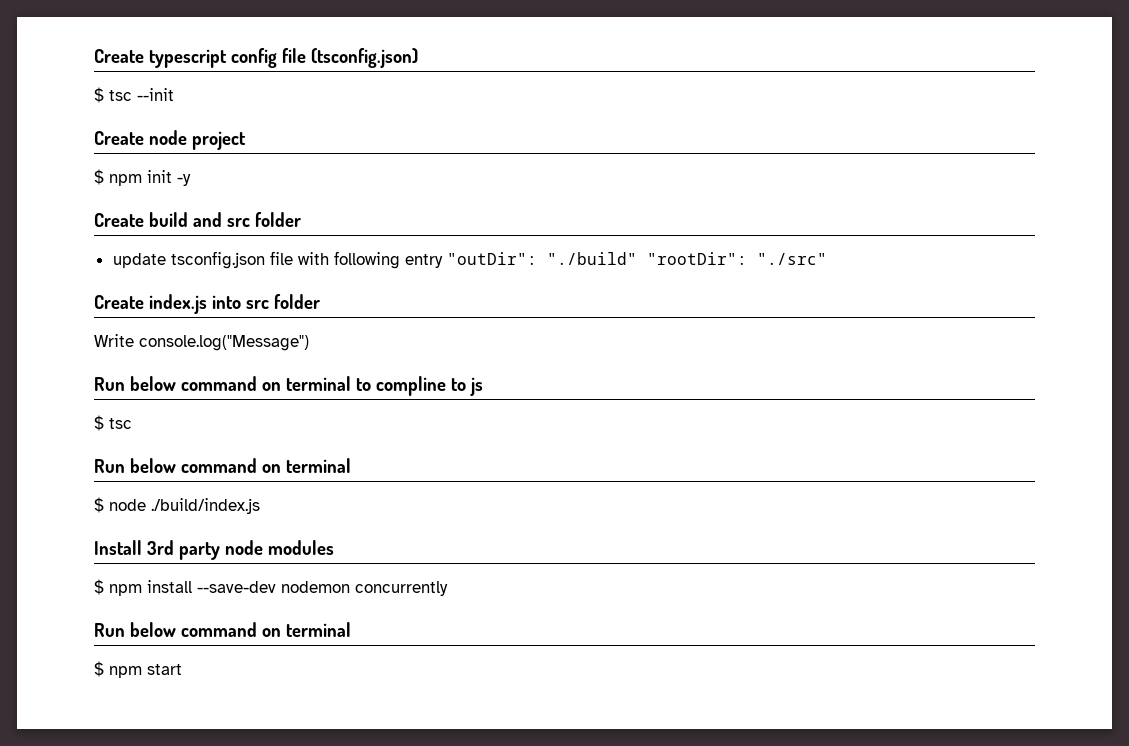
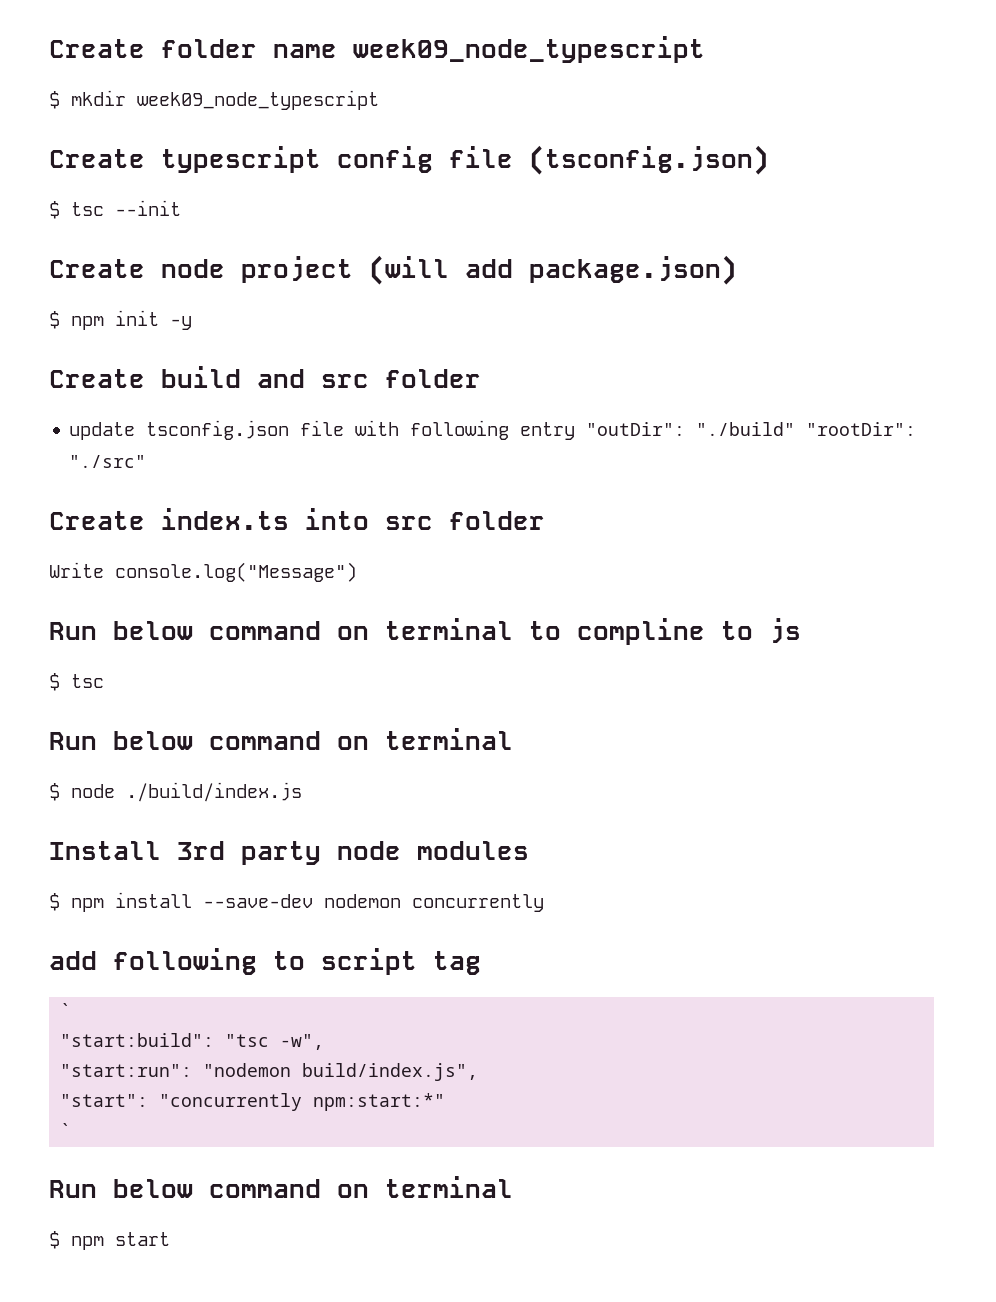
+ Create folder name week09_node_typescript
+ $ mkdir week09_node_typescript
- Create node project
+ Create node project (will add package.json)
- Create index.js into src folder
+ Create index.ts into src folder
+ add following to script tag
+ `
+ "start:build": "tsc -w",
+ "start:run": "nodemon build/index.js",
+ "start": "concurrently npm:start:*"
+ `

